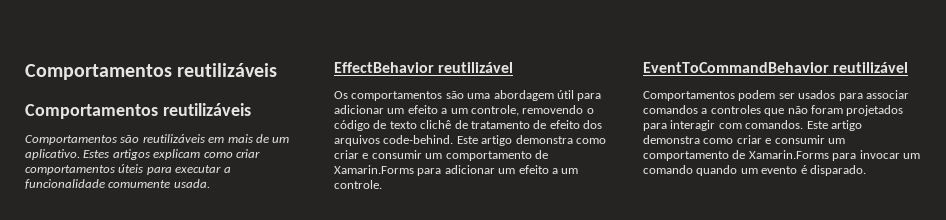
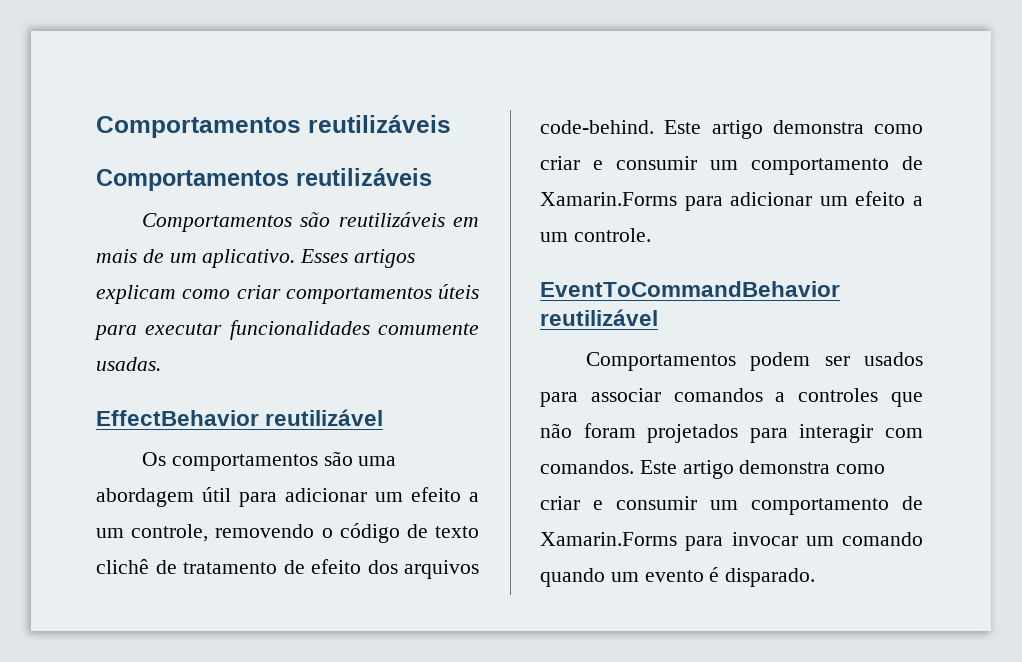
- Estes artigos explicam como criar comportamentos úteis para executar a funcionalidade comumente usada.
+ Esses artigos explicam como criar comportamentos úteis para executar funcionalidades comumente usadas.

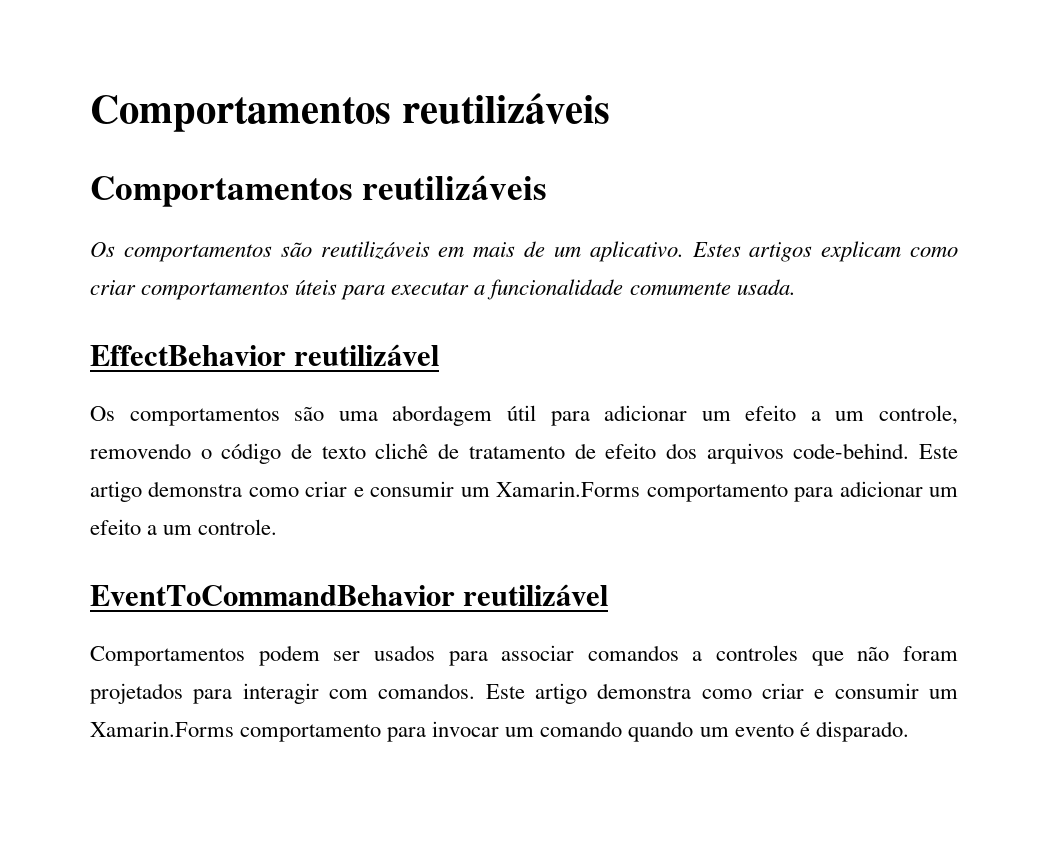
- Comportamentos são reutilizáveis em mais de um aplicativo.
+ Os comportamentos são reutilizáveis em mais de um aplicativo.
- Esses artigos explicam como criar comportamentos úteis para executar funcionalidades comumente usadas.
+ Estes artigos explicam como criar comportamentos úteis para executar a funcionalidade comumente usada.
- Este artigo demonstra como criar e consumir um comportamento de Xamarin.Forms para adicionar um efeito a um controle.
+ Este artigo demonstra como criar e consumir um Xamarin.Forms comportamento para adicionar um efeito a um controle.
- Este artigo demonstra como criar e consumir um comportamento de Xamarin.Forms para invocar um comando quando um evento é disparado.
+ Este artigo demonstra como criar e consumir um Xamarin.Forms comportamento para invocar um comando quando um evento é disparado.

